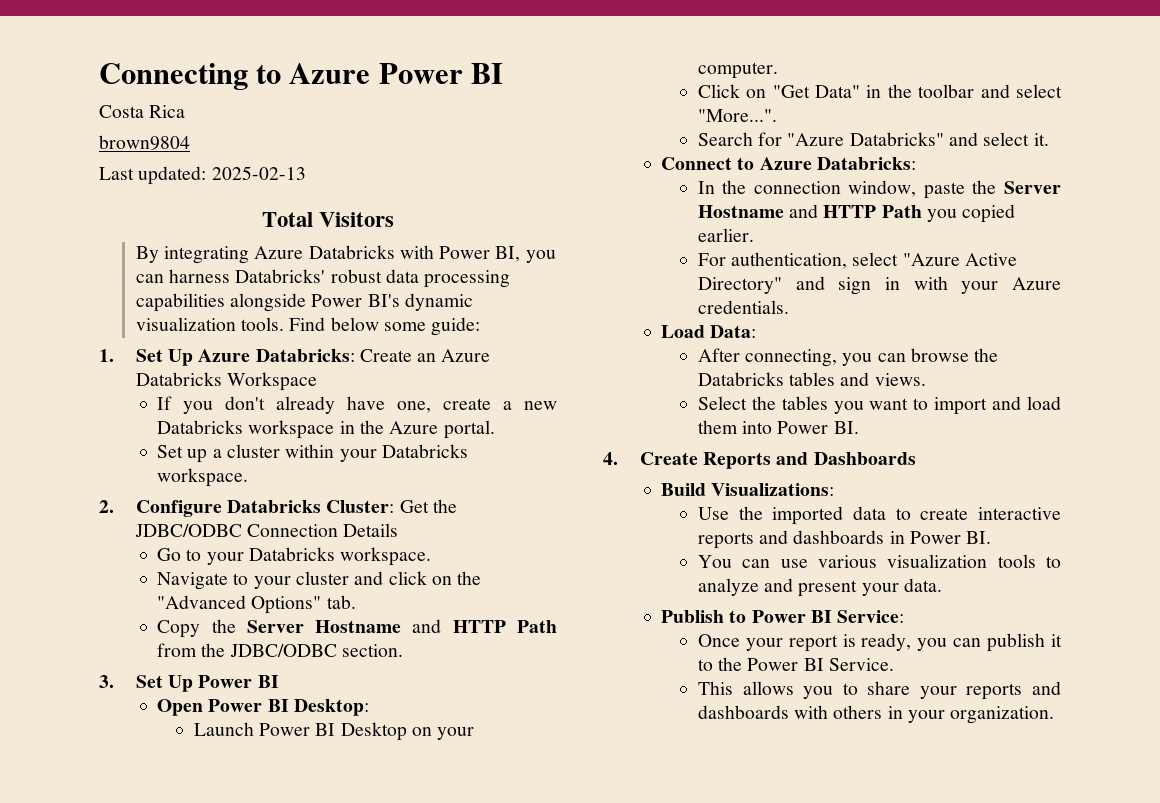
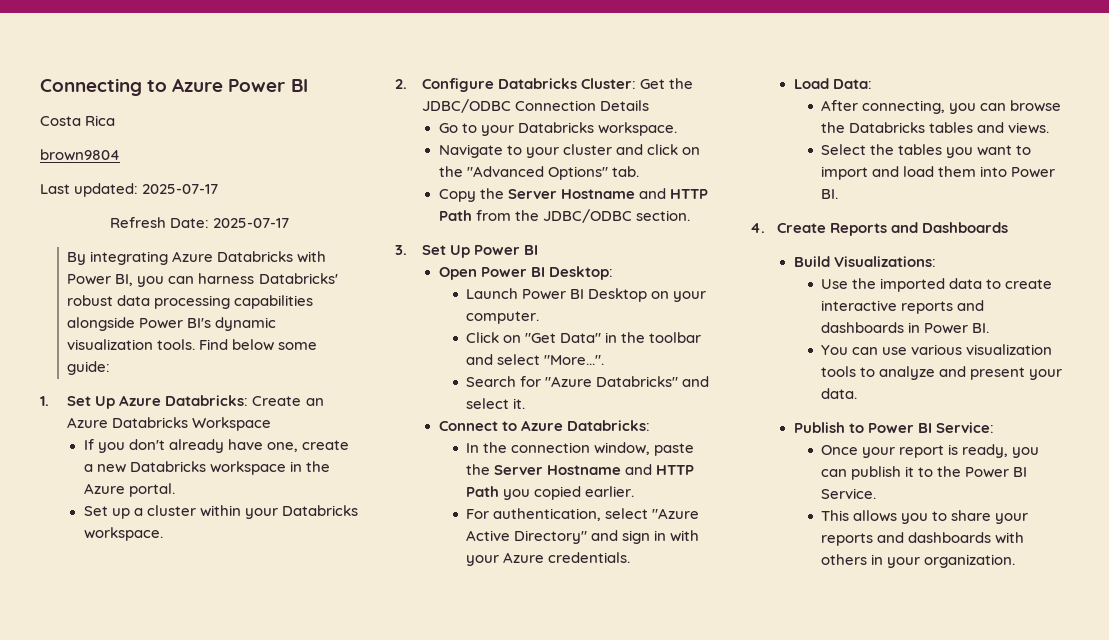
- Last updated: 2025-02-13
- Total Visitors
+ Last updated: 2025-07-17
+ Refresh Date: 2025-07-17

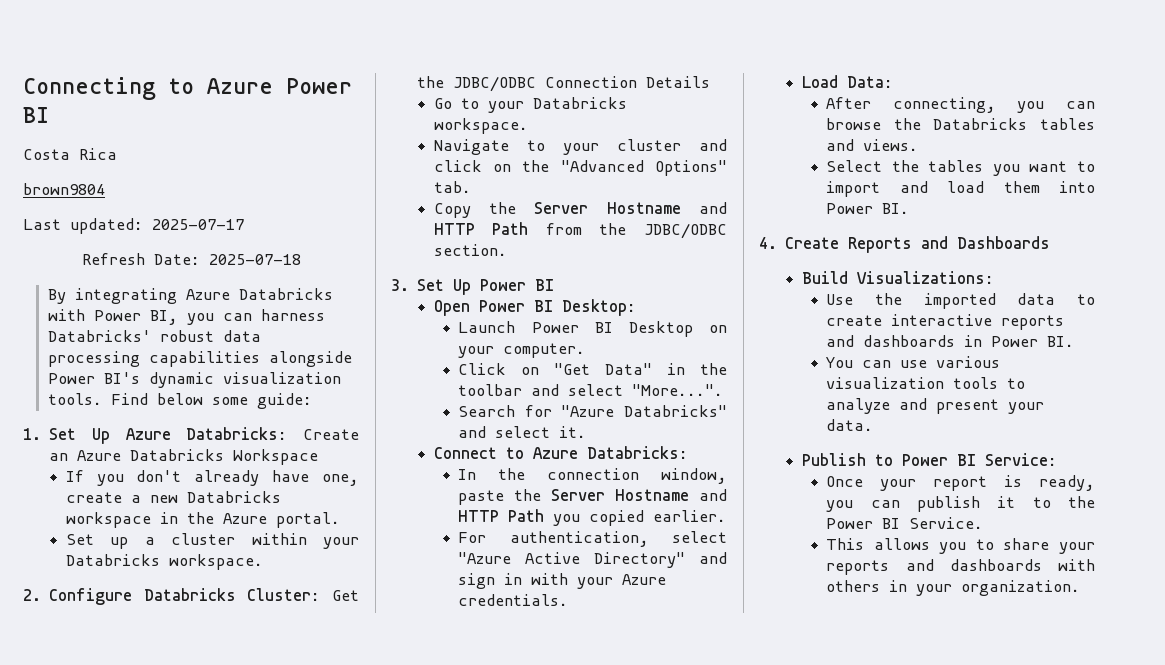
- Refresh Date: 2025-07-17
+ Refresh Date: 2025-07-18

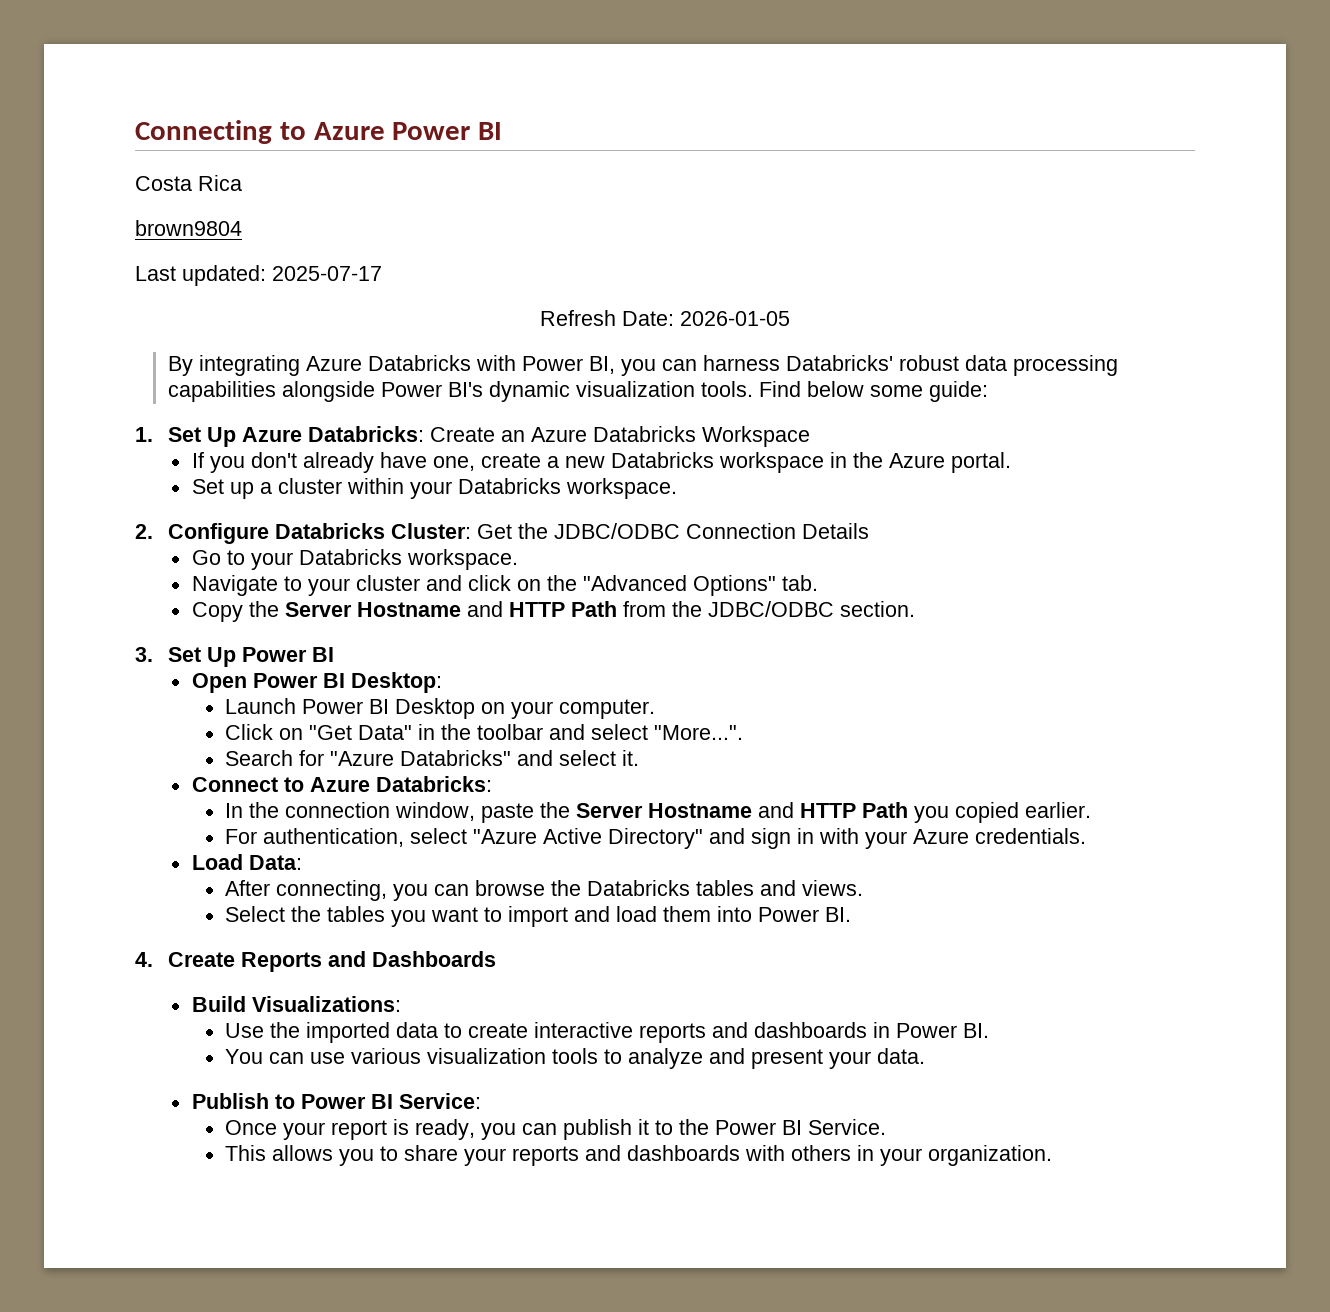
- Refresh Date: 2025-07-18
+ Refresh Date: 2026-01-05

